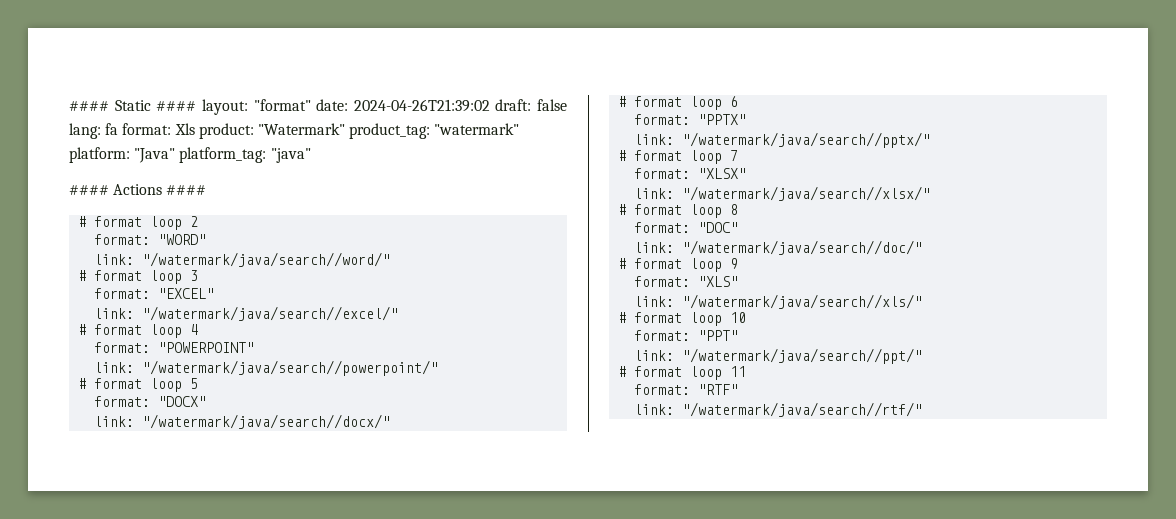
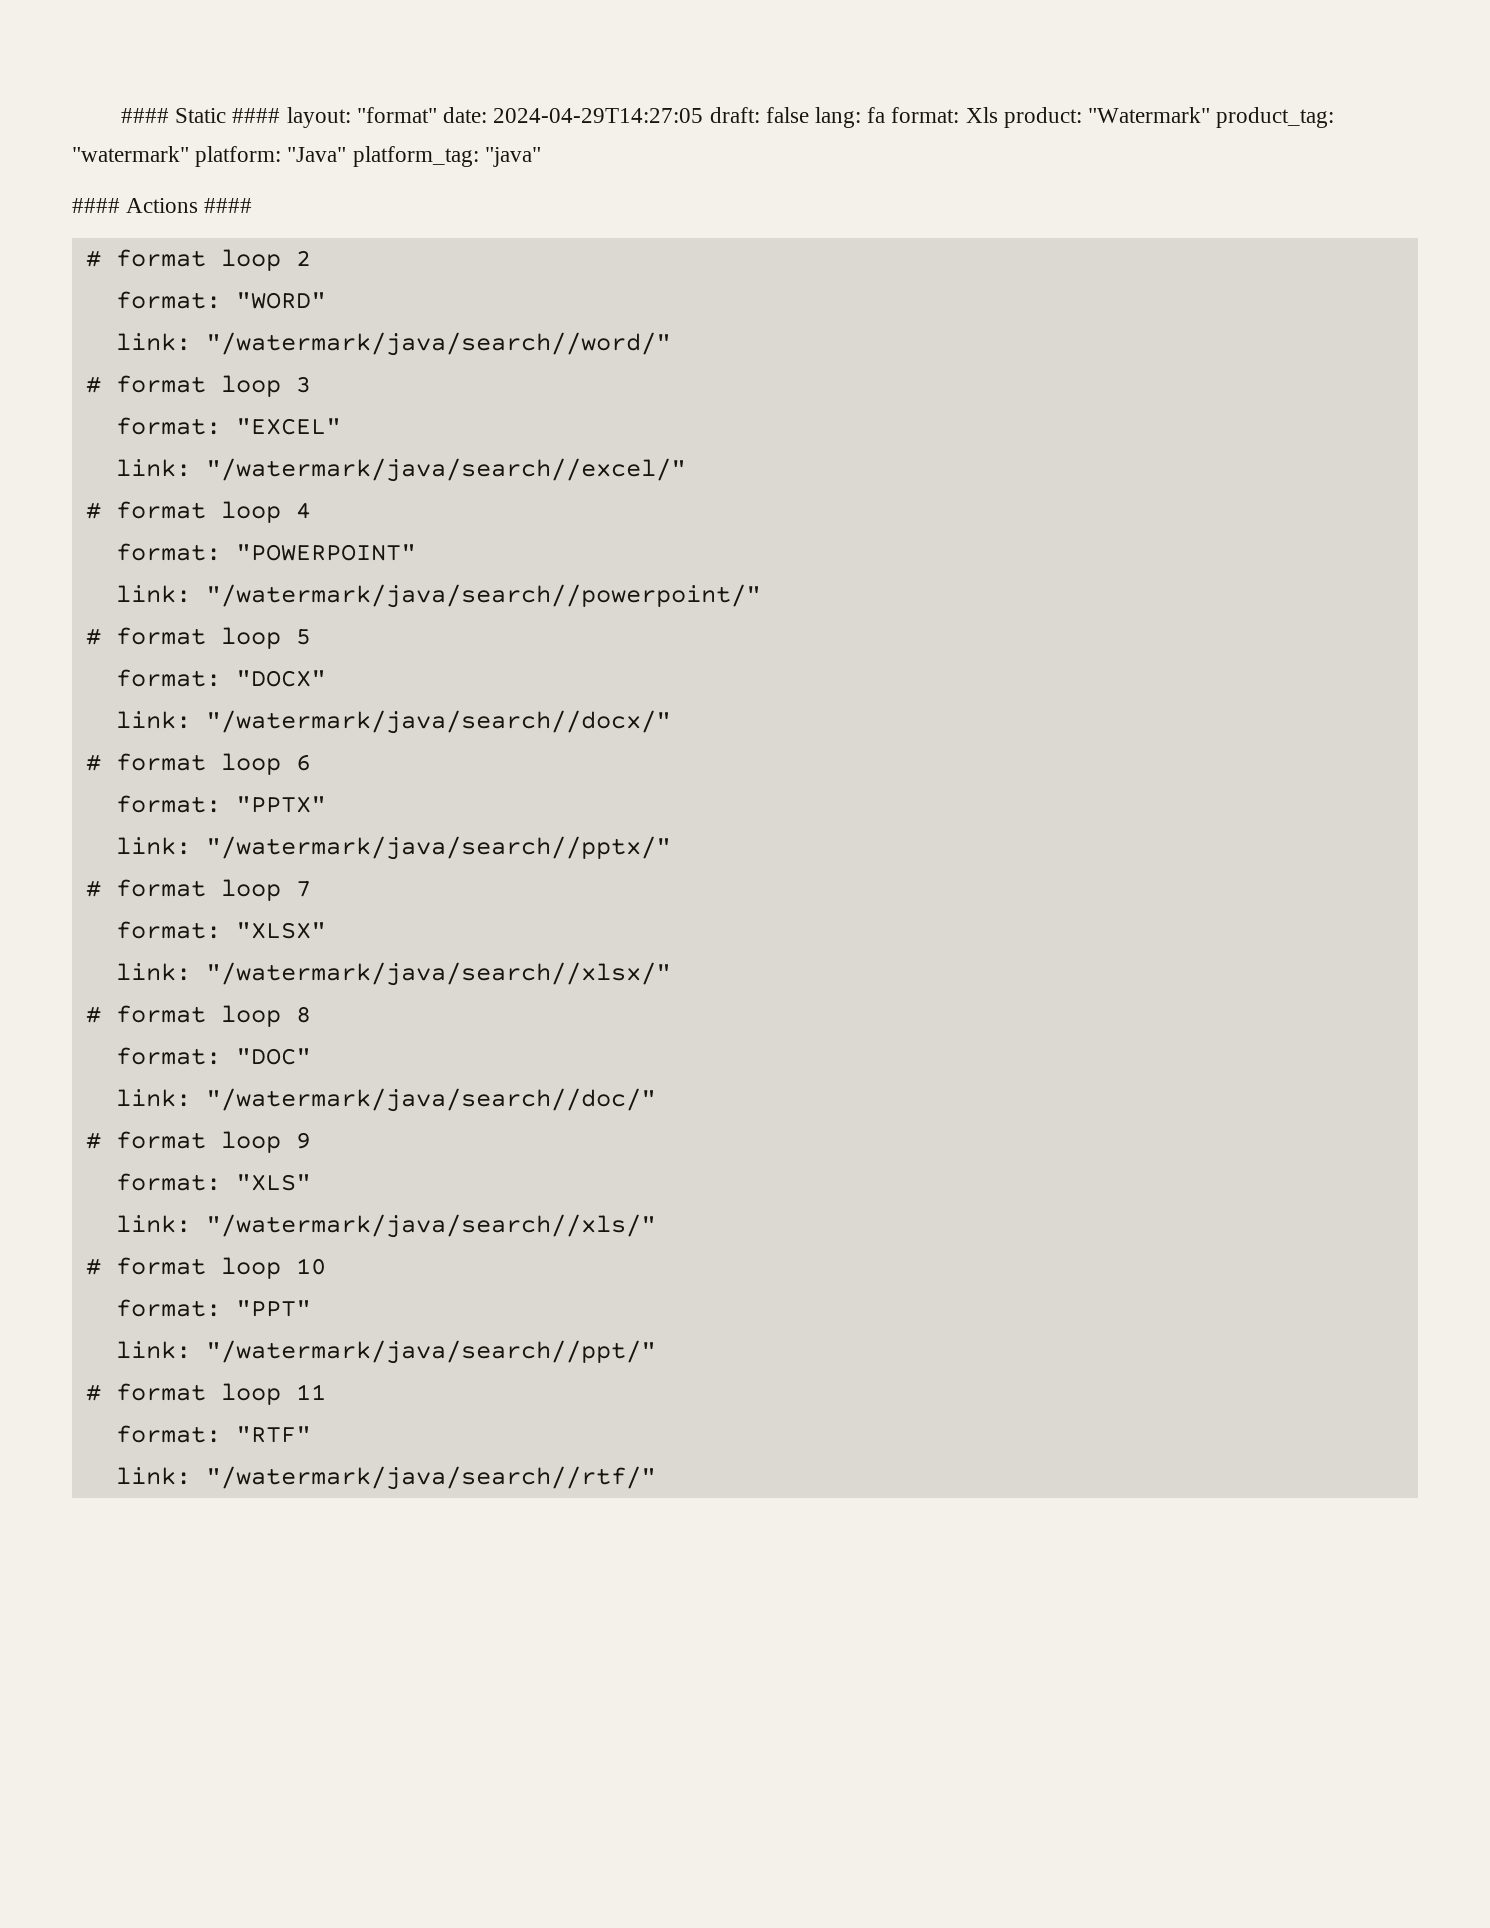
- #### Static #### layout: "format" date: 2024-04-26T21:39:02 draft: false lang: fa format: Xls product: "Watermark" product_tag: "watermark" platform: "Java" platform_tag: "java"
+ #### Static #### layout: "format" date: 2024-04-29T14:27:05 draft: false lang: fa format: Xls product: "Watermark" product_tag: "watermark" platform: "Java" platform_tag: "java"

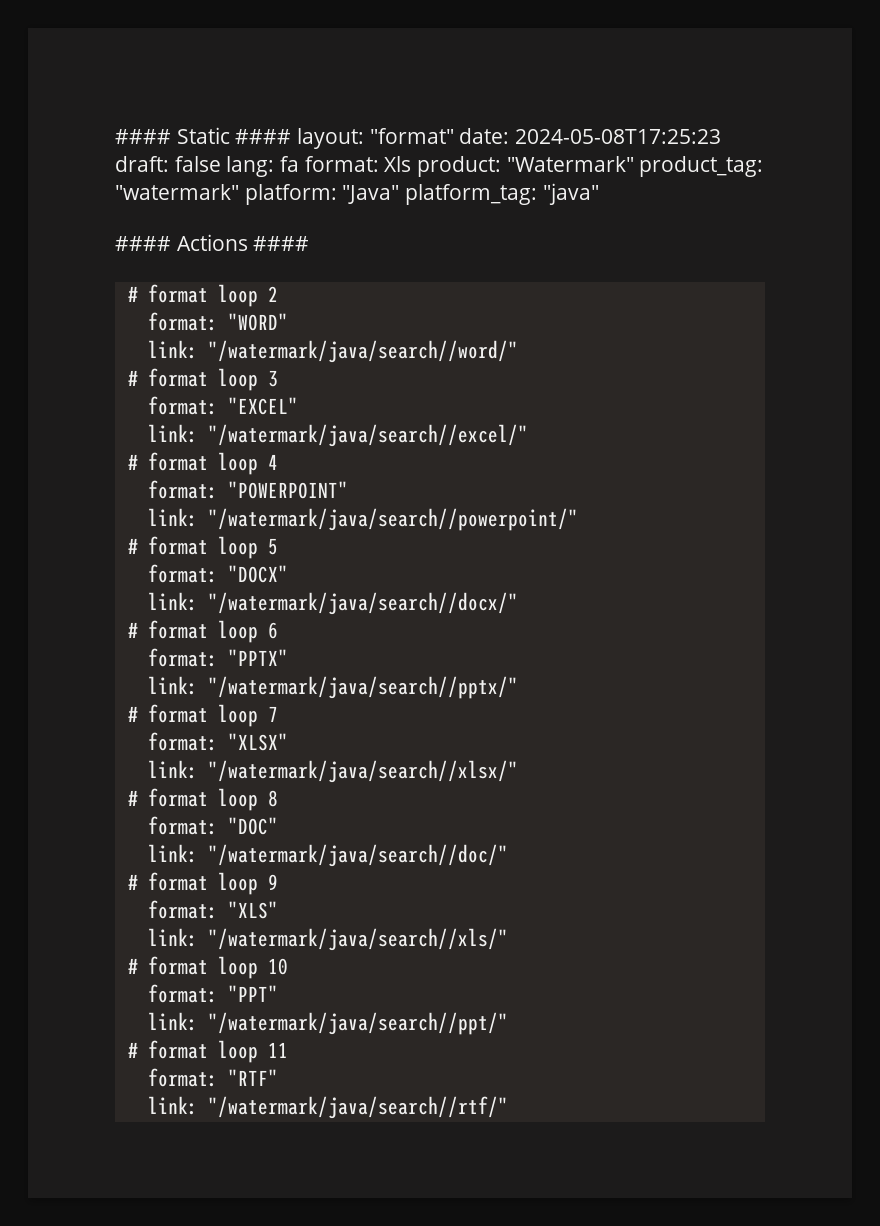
- #### Static #### layout: "format" date: 2024-04-29T14:27:05 draft: false lang: fa format: Xls product: "Watermark" product_tag: "watermark" platform: "Java" platform_tag: "java"
+ #### Static #### layout: "format" date: 2024-05-08T17:25:23 draft: false lang: fa format: Xls product: "Watermark" product_tag: "watermark" platform: "Java" platform_tag: "java"

